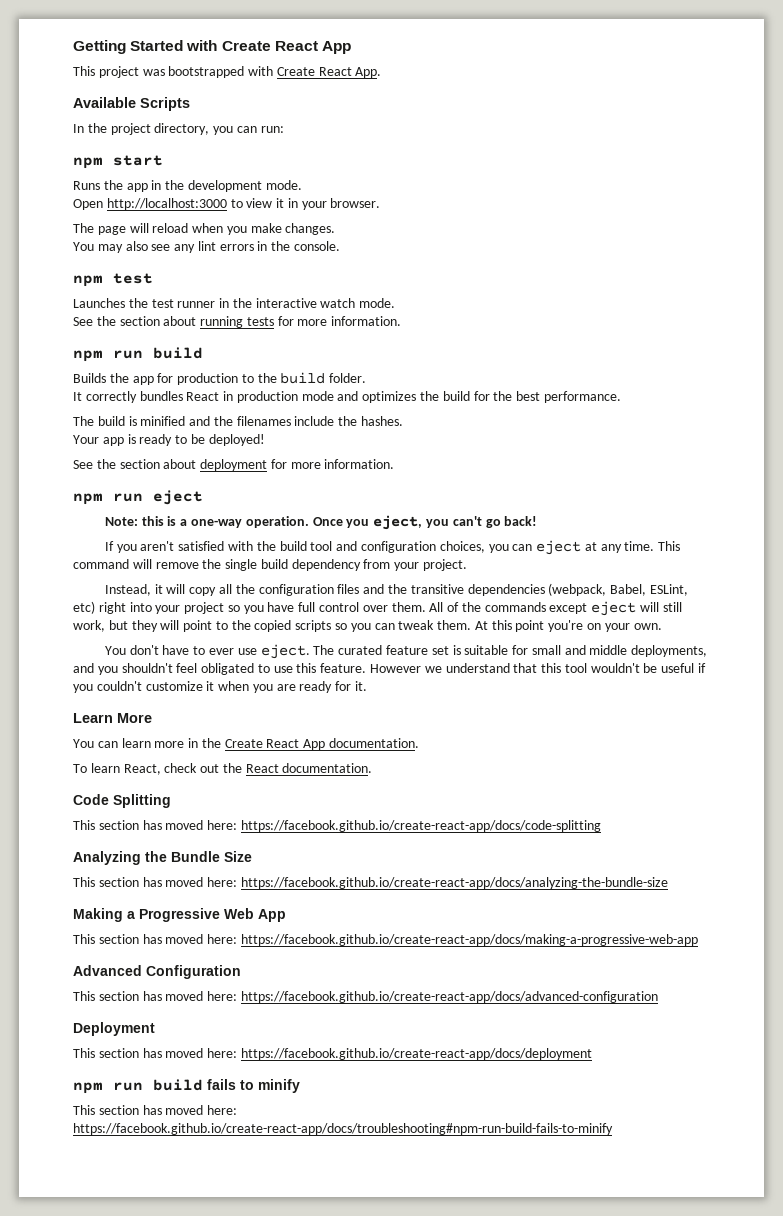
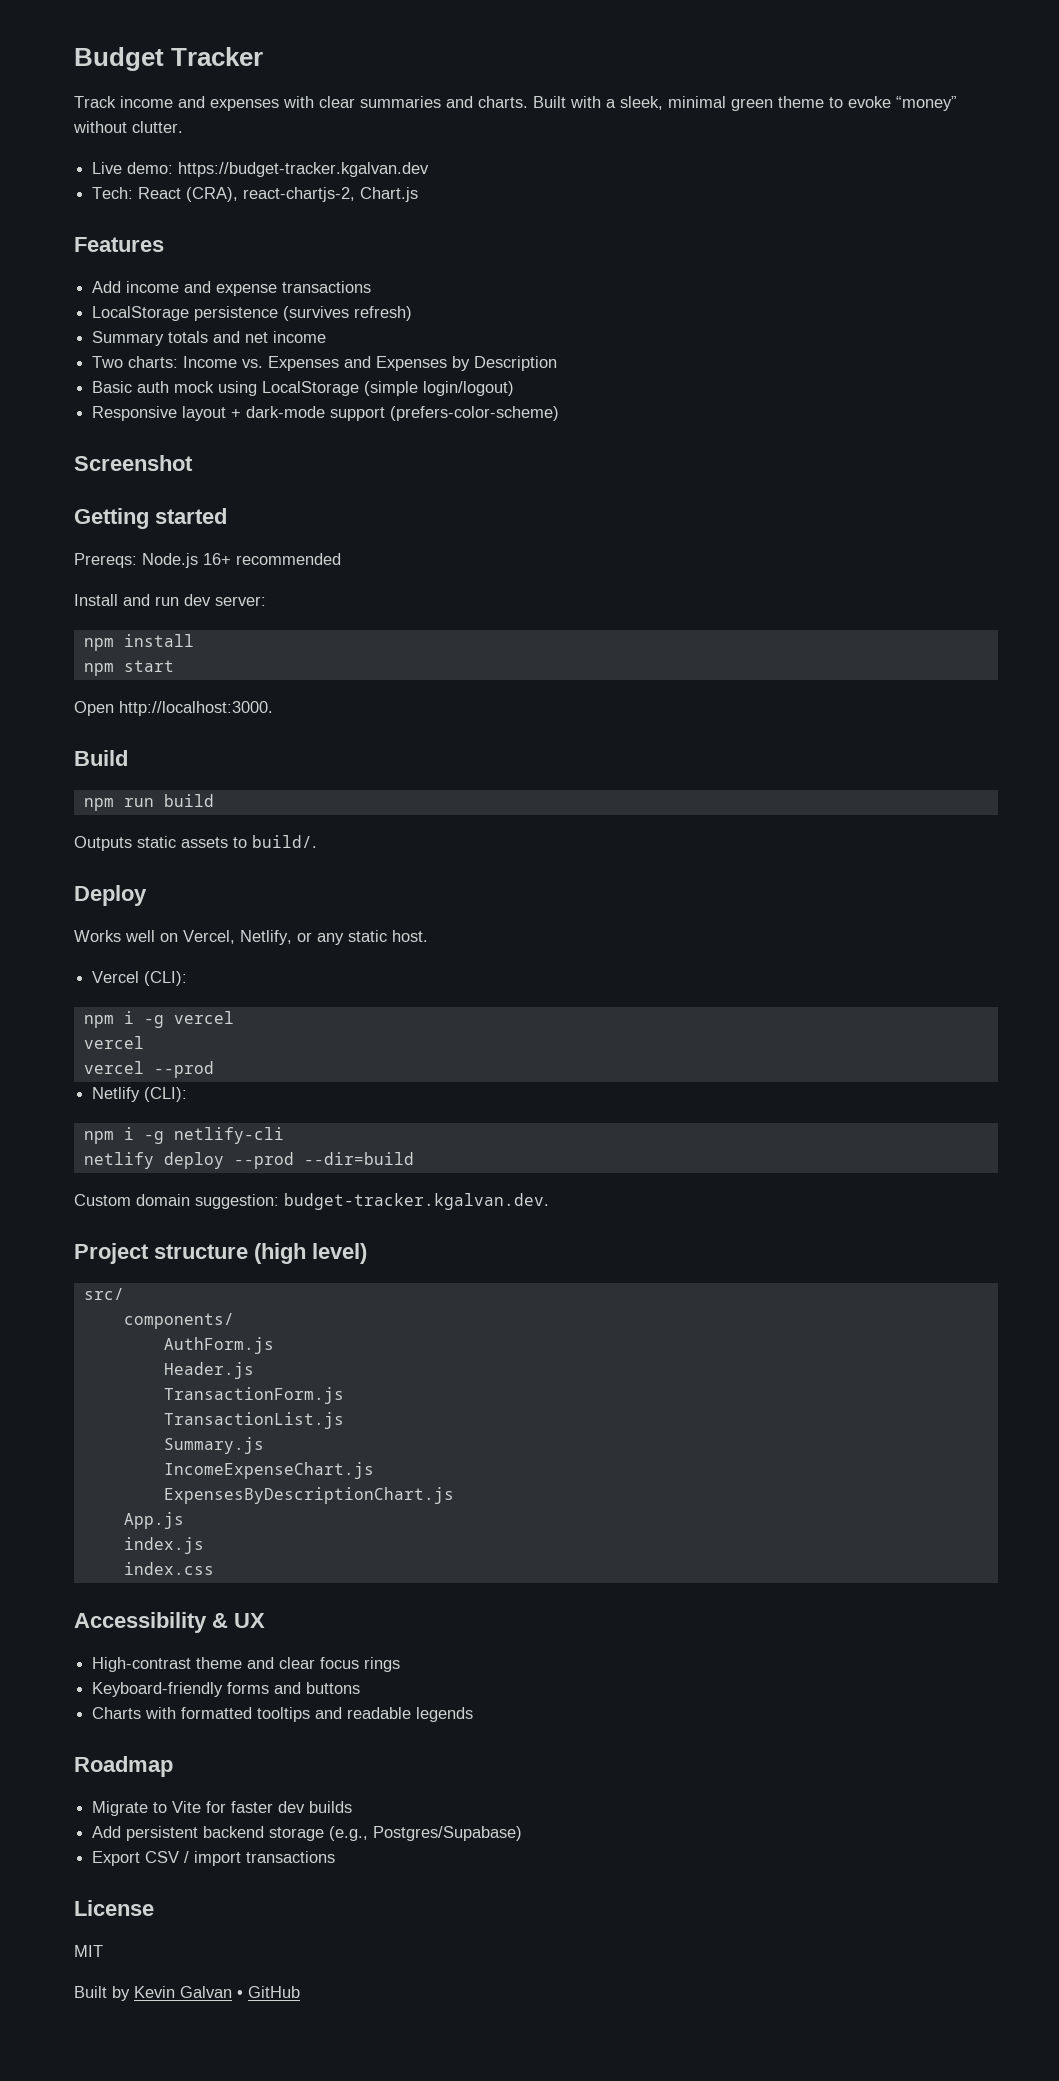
- Getting Started with Create React App
- This project was bootstrapped with Create React App.
- Available Scripts
- In the project directory, you can run:
+ Budget Tracker
+ Track income and expenses with clear summaries and charts. Built with a sleek, minimal green theme to evoke “money” without clutter.
+ Live demo: https://budget-tracker.kgalvan.dev
+ Tech: React (CRA), react-chartjs-2, Chart.js
+ Features
+ Add income and expense transactions
+ LocalStorage persistence (survives refresh)
+ Summary totals and net income
+ Two charts: Income vs. Expenses and Expenses by Description
+ Basic auth mock using LocalStorage (simple login/logout)
+ Responsive layout + dark-mode support (prefers-color-scheme)
+ Screenshot
+ Getting started
+ Prereqs: Node.js 16+ recommended
+ Install and run dev server:
+ npm install
  npm start
- Runs the app in the development mode.
- Open http://localhost:3000 to view it in your browser.
- The page will reload when you make changes.
- You may also see any lint errors in the console.
- npm test
- Launches the test runner in the interactive watch mode.
- See the section about running tests for more information.
+ Open http://localhost:3000.
+ Build
  npm run build
- Builds the app for production to the build folder.
- It correctly bundles React in production mode and optimizes the build for the best performance.
- The build is minified and the filenames include the hashes.
- Your app is ready to be deployed!
- See the section about deployment for more information.
- npm run eject
- Note: this is a one-way operation. Once you eject, you can't go back!
- If you aren't satisfied with the build tool and configuration choices, you can eject at any time. This command will remove the single build dependency from your project.
- Instead, it will copy all the configuration files and the transitive dependencies (webpack, Babel, ESLint, etc) right into your project so you have full control over them. All of the commands except eject will still work, but they will point to the copied scripts so you can tweak them. At this point you're on your own.
- You don't have to ever use eject. The curated feature set is suitable for small and middle deployments, and you shouldn't feel obligated to use this feature. However we understand that this tool wouldn't be useful if you couldn't customize it when you are ready for it.
- Learn More
- You can learn more in the Create React App documentation.
- To learn React, check out the React documentation.
- Code Splitting
- This section has moved here: https://facebook.github.io/create-react-app/docs/code-splitting
- Analyzing the Bundle Size
- This section has moved here: https://facebook.github.io/create-react-app/docs/analyzing-the-bundle-size
- Making a Progressive Web App
- This section has moved here: https://facebook.github.io/create-react-app/docs/making-a-progressive-web-app
- Advanced Configuration
- This section has moved here: https://facebook.github.io/create-react-app/docs/advanced-configuration
- Deployment
- This section has moved here: https://facebook.github.io/create-react-app/docs/deployment
- npm run build fails to minify
- This section has moved here: https://facebook.github.io/create-react-app/docs/troubleshooting#npm-run-build-fails-to-minify
+ Outputs static assets to build/.
+ Deploy
+ Works well on Vercel, Netlify, or any static host.
+ Vercel (CLI):
+ npm i -g vercel
+ vercel
+ vercel --prod
+ Netlify (CLI):
+ npm i -g netlify-cli
+ netlify deploy --prod --dir=build
+ Custom domain suggestion: budget-tracker.kgalvan.dev.
+ Project structure (high level)
+ src/
+ components/
+ AuthForm.js
+ Header.js
+ TransactionForm.js
+ TransactionList.js
+ Summary.js
+ IncomeExpenseChart.js
+ ExpensesByDescriptionChart.js
+ App.js
+ index.js
+ index.css
+ Accessibility & UX
+ High-contrast theme and clear focus rings
+ Keyboard-friendly forms and buttons
+ Charts with formatted tooltips and readable legends
+ Roadmap
+ Migrate to Vite for faster dev builds
+ Add persistent backend storage (e.g., Postgres/Supabase)
+ Export CSV / import transactions
+ License
+ MIT
+ Built by Kevin Galvan • GitHub

